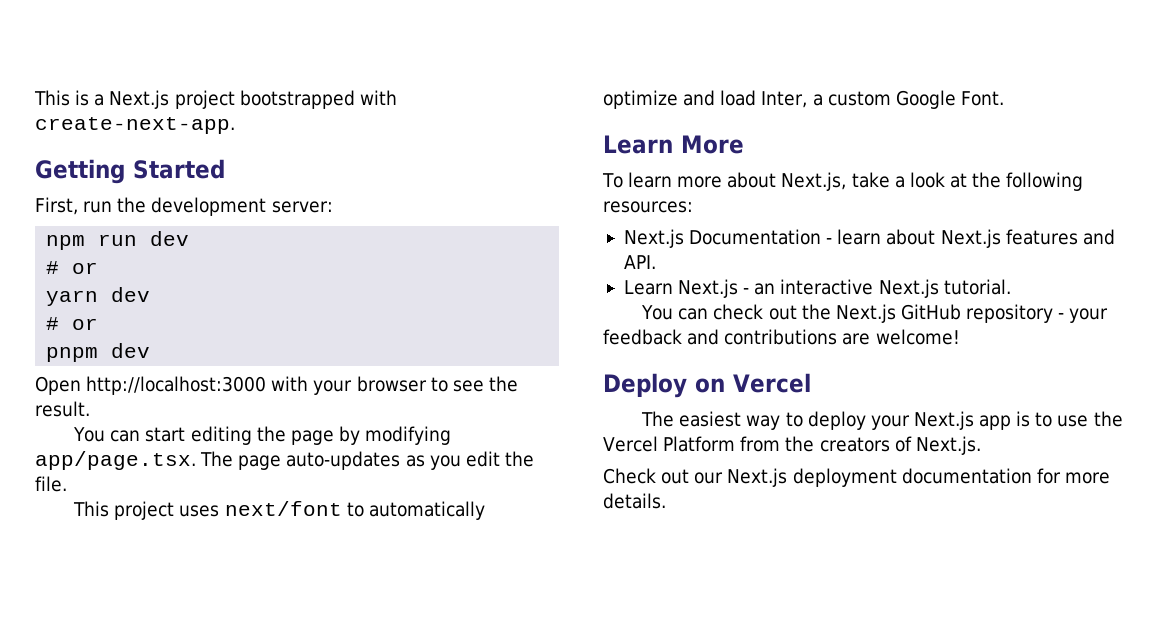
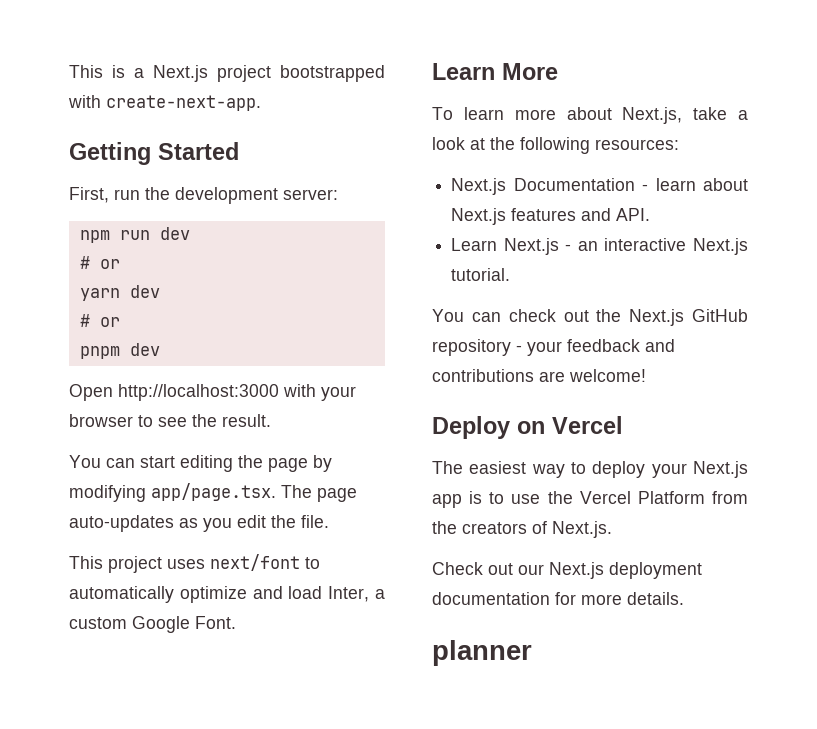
+ planner

